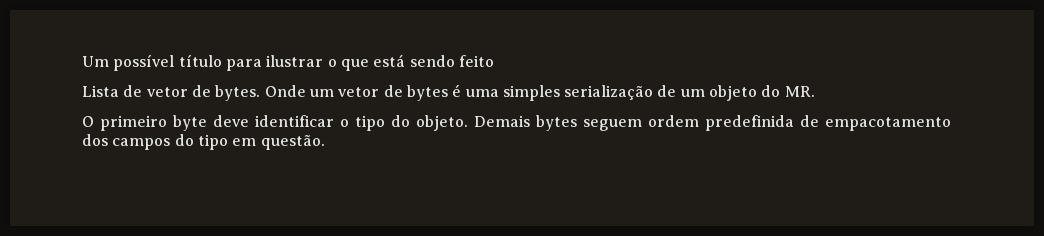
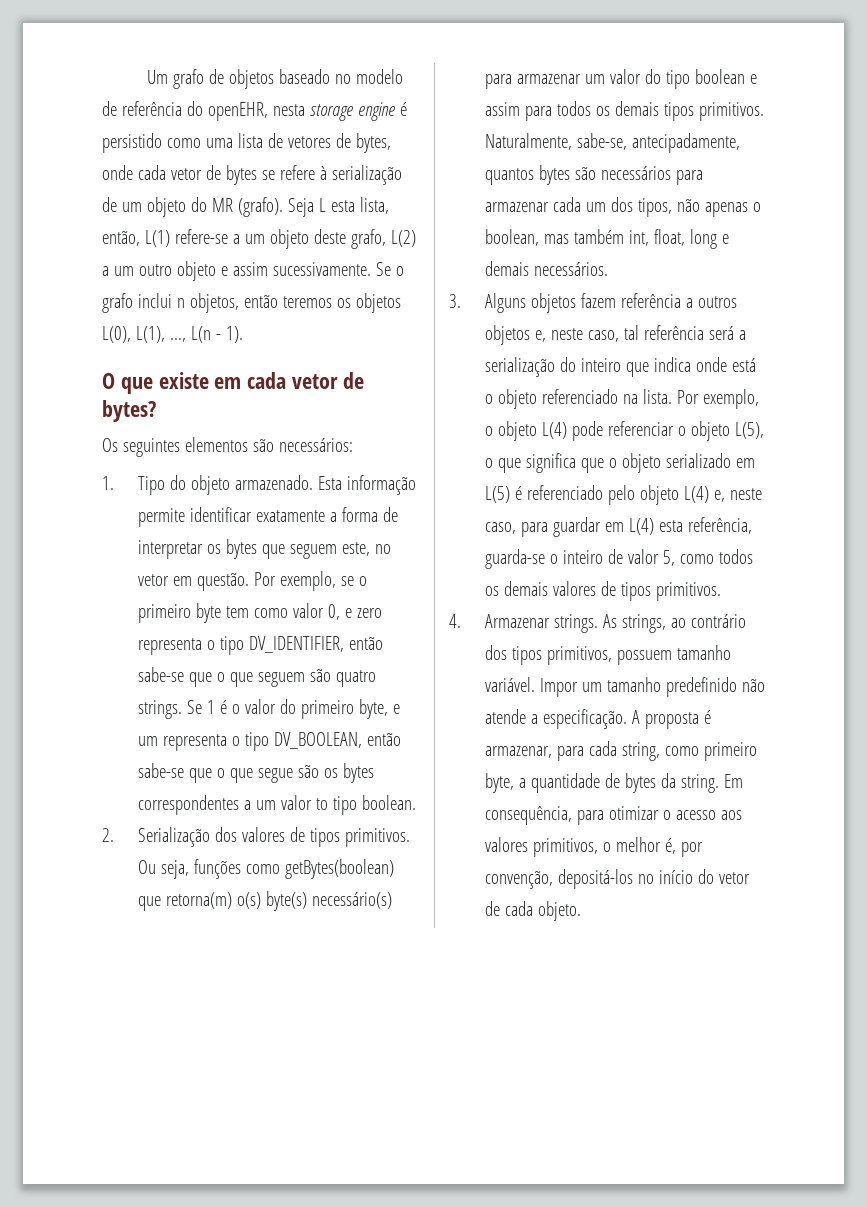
- Um possível título para ilustrar o que está sendo feito
- Lista de vetor de bytes. Onde um vetor de bytes é uma simples serialização de um objeto do MR.
- O primeiro byte deve identificar o tipo do objeto. Demais bytes seguem ordem predefinida de empacotamento dos campos do tipo em questão.
+ Um grafo de objetos baseado no modelo de referência do openEHR, nesta storage engine é persistido como uma lista de vetores de bytes, onde cada vetor de bytes se refere à serialização de um objeto do MR (grafo). Seja L esta lista, então, L(1) refere-se a um objeto deste grafo, L(2) a um outro objeto e assim sucessivamente. Se o grafo inclui n objetos, então teremos os objetos L(0), L(1), ..., L(n - 1).
+ O que existe em cada vetor de bytes?
+ Os seguintes elementos são necessários:
+ 1. Tipo do objeto armazenado. Esta informação permite identificar exatamente a forma de interpretar os bytes que seguem este, no vetor em questão. Por exemplo, se o primeiro byte tem como valor 0, e zero representa o tipo DV_IDENTIFIER, então sabe-se que o que seguem são quatro strings. Se 1 é o valor do primeiro byte, e um representa o tipo DV_BOOLEAN, então sabe-se que o que segue são os bytes correspondentes a um valor to tipo boolean.
+ 2. Serialização dos valores de tipos primitivos. Ou seja, funções como getBytes(boolean) que retorna(m) o(s) byte(s) necessário(s) para armazenar um valor do tipo boolean e assim para todos os demais tipos primitivos. Naturalmente, sabe-se, antecipadamente, quantos bytes são necessários para armazenar cada um dos tipos, não apenas o boolean, mas também int, float, long e demais necessários.
+ 3. Alguns objetos fazem referência a outros objetos e, neste caso, tal referência será a serialização do inteiro que indica onde está o objeto referenciado na lista. Por exemplo, o objeto L(4) pode referenciar o objeto L(5), o que significa que o objeto serializado em L(5) é referenciado pelo objeto L(4) e, neste caso, para guardar em L(4) esta referência, guarda-se o inteiro de valor 5, como todos os demais valores de tipos primitivos.
+ 4. Armazenar strings. As strings, ao contrário dos tipos primitivos, possuem tamanho variável. Impor um tamanho predefinido não atende a especificação. A proposta é armazenar, para cada string, como primeiro byte, a quantidade de bytes da string. Em consequência, para otimizar o acesso aos valores primitivos, o melhor é, por convenção, depositá-los no início do vetor de cada objeto.

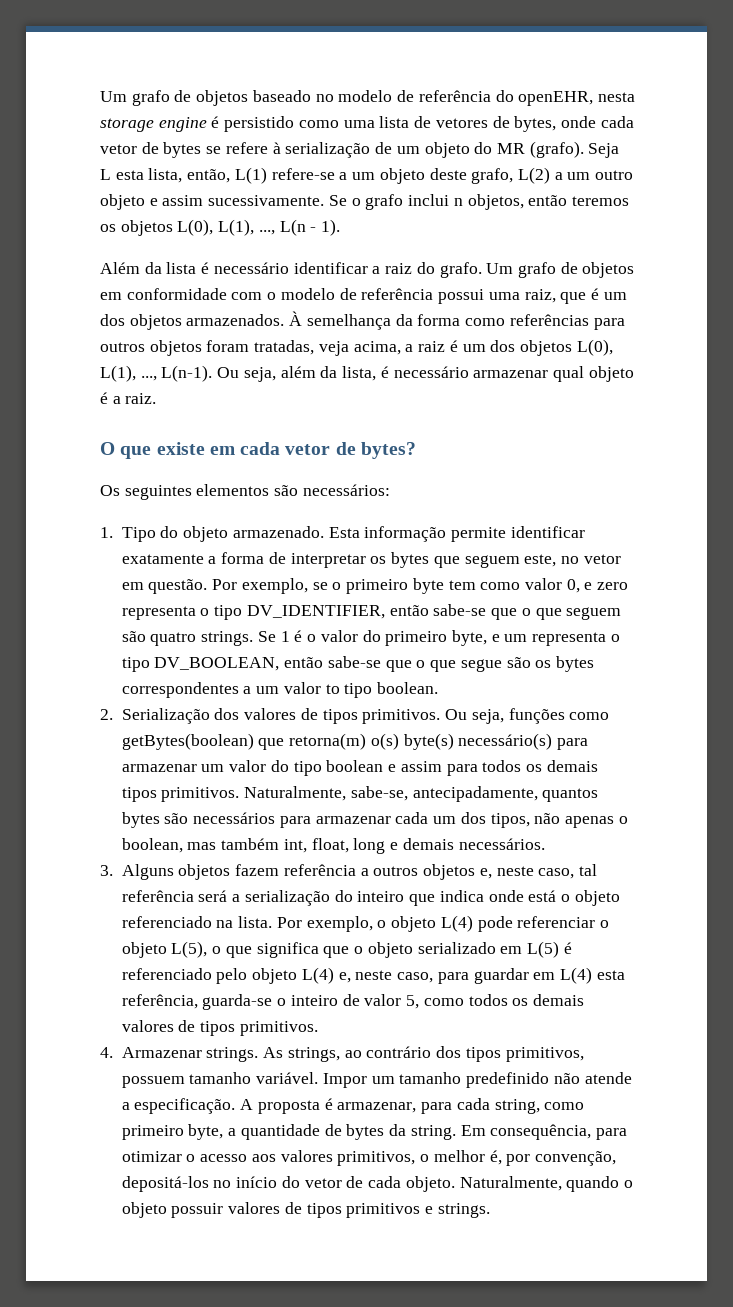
+ Além da lista é necessário identificar a raiz do grafo. Um grafo de objetos em conformidade com o modelo de referência possui uma raiz, que é um dos objetos armazenados. À semelhança da forma como referências para outros objetos foram tratadas, veja acima, a raiz é um dos objetos L(0), L(1), ..., L(n-1). Ou seja, além da lista, é necessário armazenar qual objeto é a raiz.
+ Naturalmente, quando o objeto possuir valores de tipos primitivos e strings.

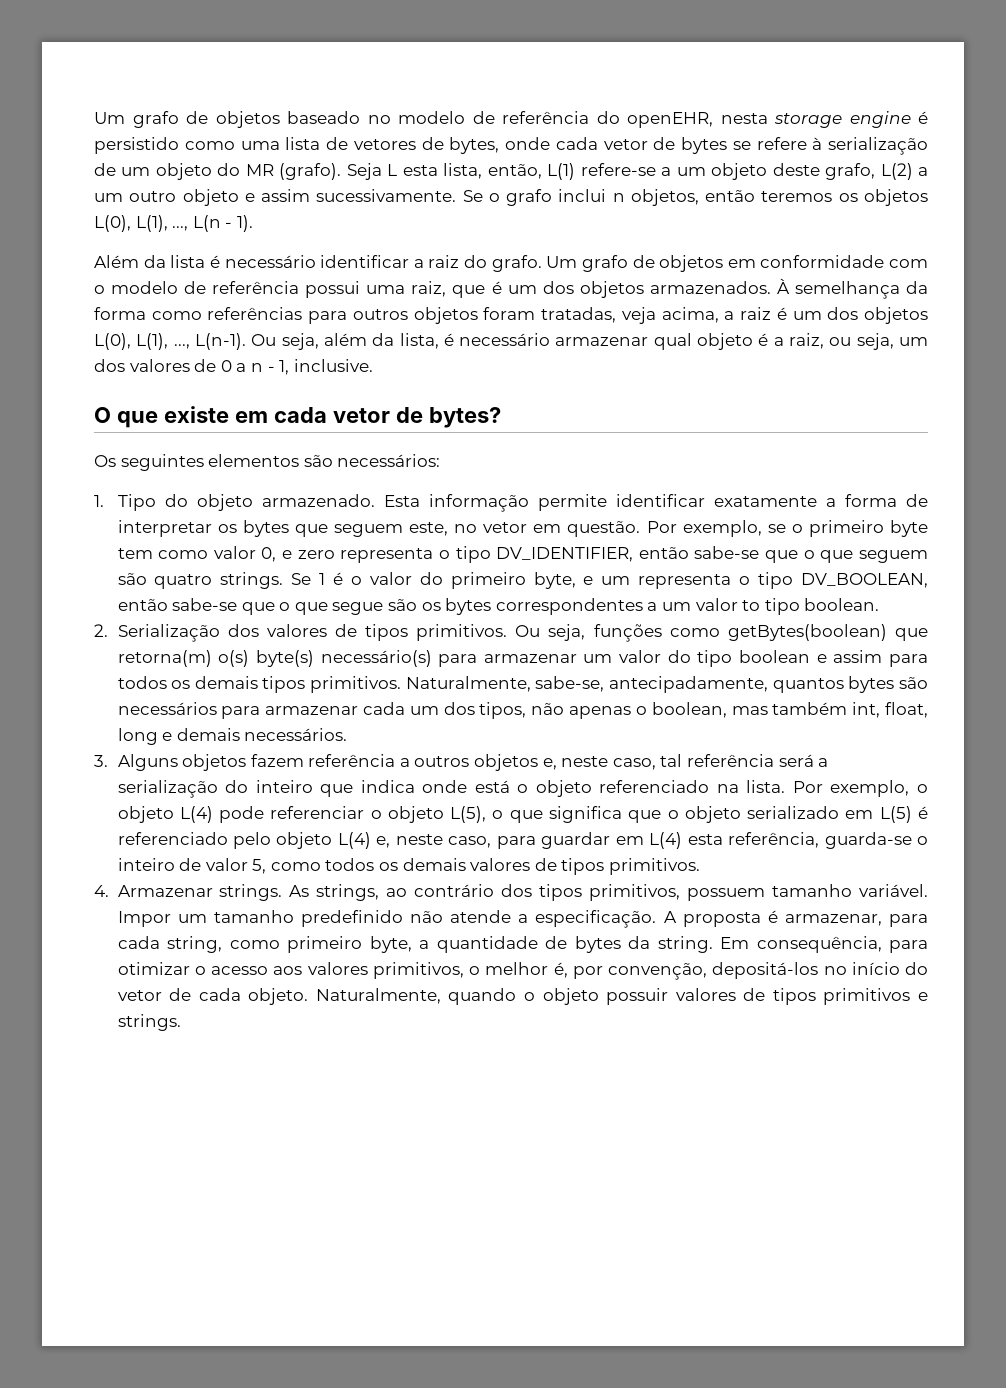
- Ou seja, além da lista, é necessário armazenar qual objeto é a raiz.
+ Ou seja, além da lista, é necessário armazenar qual objeto é a raiz, ou seja, um dos valores de 0 a n - 1, inclusive.

